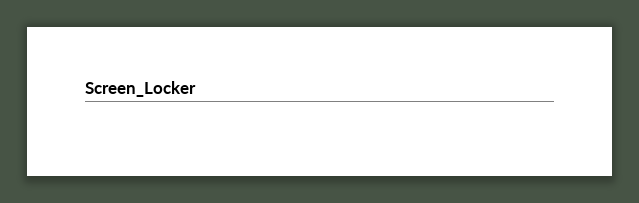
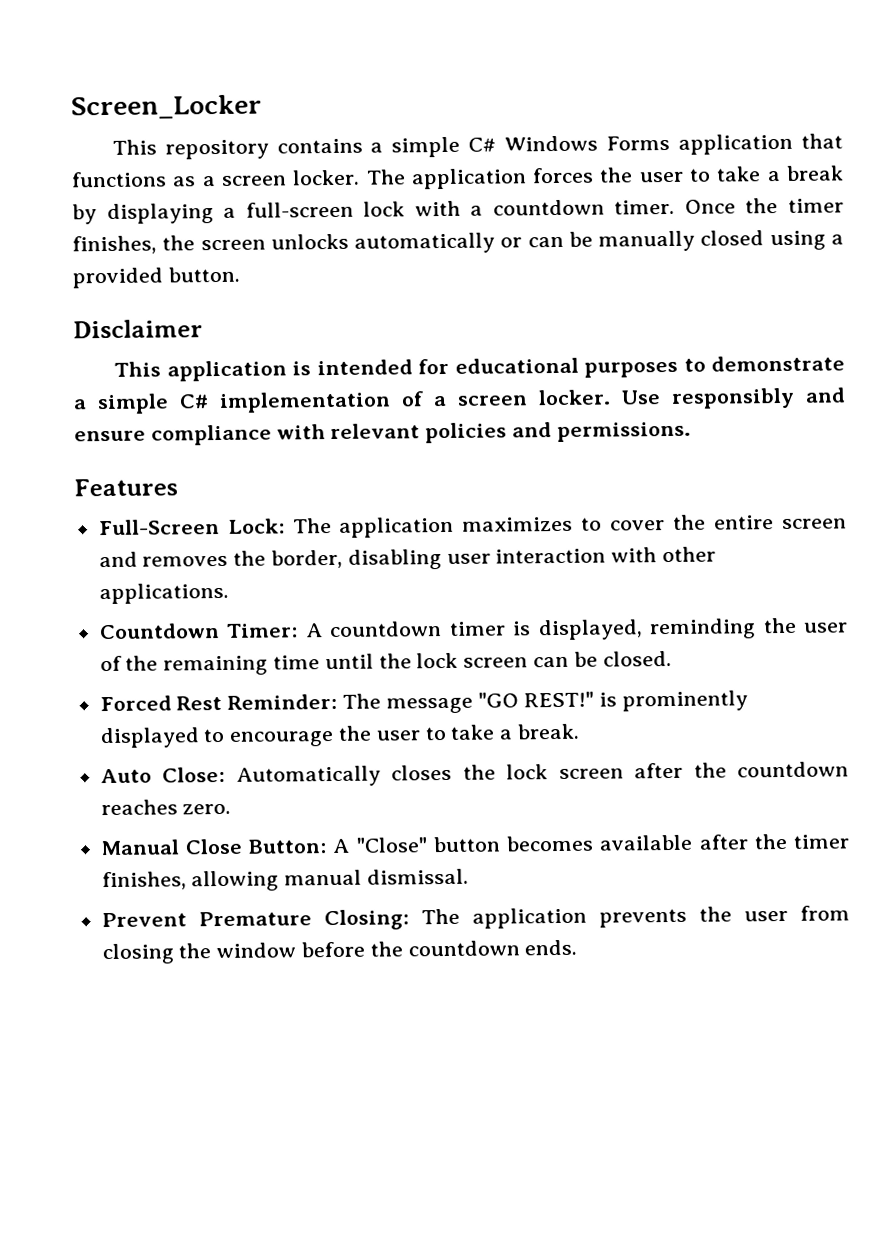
+ This repository contains a simple C# Windows Forms application that functions as a screen locker. The application forces the user to take a break by displaying a full-screen lock with a countdown timer. Once the timer finishes, the screen unlocks automatically or can be manually closed using a provided button.
+ Disclaimer
+ This application is intended for educational purposes to demonstrate a simple C# implementation of a screen locker. Use responsibly and ensure compliance with relevant policies and permissions.
+ Features
+ Full-Screen Lock: The application maximizes to cover the entire screen and removes the border, disabling user interaction with other applications.
+ Countdown Timer: A countdown timer is displayed, reminding the user of the remaining time until the lock screen can be closed.
+ Forced Rest Reminder: The message "GO REST!" is prominently displayed to encourage the user to take a break.
+ Auto Close: Automatically closes the lock screen after the countdown reaches zero.
+ Manual Close Button: A "Close" button becomes available after the timer finishes, allowing manual dismissal.
+ Prevent Premature Closing: The application prevents the user from closing the window before the countdown ends.

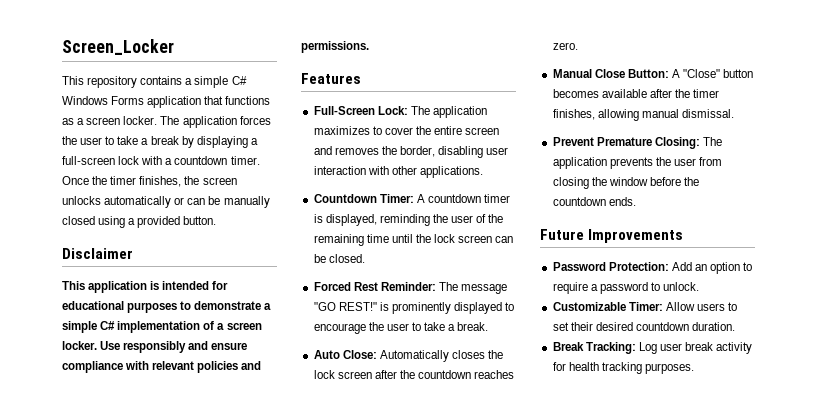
+ Future Improvements
+ Password Protection: Add an option to require a password to unlock.
+ Customizable Timer: Allow users to set their desired countdown duration.
+ Break Tracking: Log user break activity for health tracking purposes.

